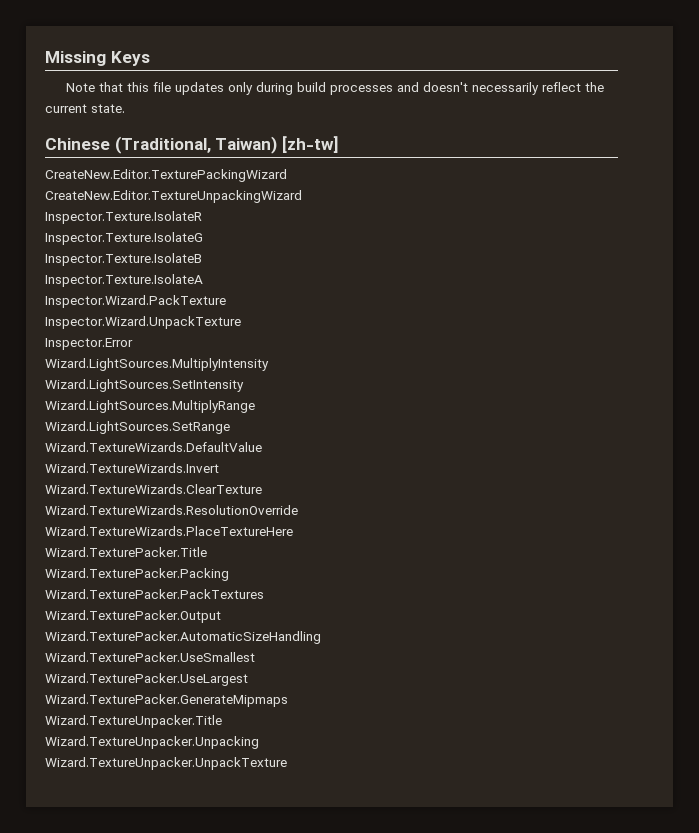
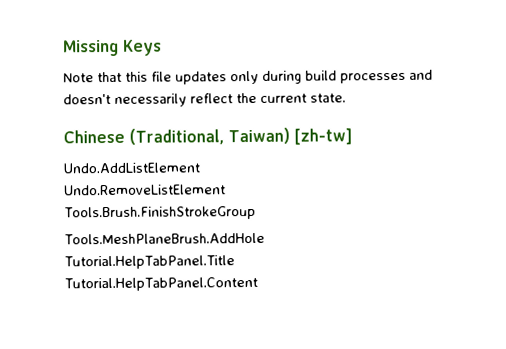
- CreateNew.Editor.TexturePackingWizard
- CreateNew.Editor.TextureUnpackingWizard
- Inspector.Texture.IsolateR
- Inspector.Texture.IsolateG
- Inspector.Texture.IsolateB
- Inspector.Texture.IsolateA
- Inspector.Wizard.PackTexture
- Inspector.Wizard.UnpackTexture
- Inspector.Error
- Wizard.LightSources.MultiplyIntensity
- Wizard.LightSources.SetIntensity
- Wizard.LightSources.MultiplyRange
- Wizard.LightSources.SetRange
- Wizard.TextureWizards.DefaultValue
- Wizard.TextureWizards.Invert
- Wizard.TextureWizards.ClearTexture
- Wizard.TextureWizards.ResolutionOverride
- Wizard.TextureWizards.PlaceTextureHere
- Wizard.TexturePacker.Title
- Wizard.TexturePacker.Packing
- Wizard.TexturePacker.PackTextures
- Wizard.TexturePacker.Output
- Wizard.TexturePacker.AutomaticSizeHandling
- Wizard.TexturePacker.UseSmallest
- Wizard.TexturePacker.UseLargest
- Wizard.TexturePacker.GenerateMipmaps
- Wizard.TextureUnpacker.Title
- Wizard.TextureUnpacker.Unpacking
- Wizard.TextureUnpacker.UnpackTexture
+ Undo.AddListElement
+ Undo.RemoveListElement
+ Tools.Brush.FinishStrokeGroup
+ Tools.MeshPlaneBrush.AddHole
+ Tutorial.HelpTabPanel.Title
+ Tutorial.HelpTabPanel.Content

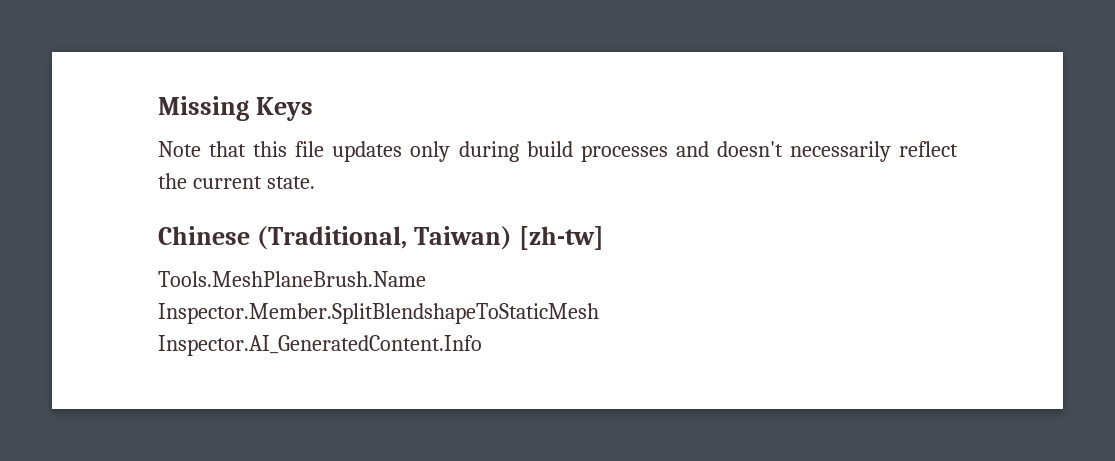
- Undo.AddListElement
- Undo.RemoveListElement
- Tools.Brush.FinishStrokeGroup
- Tools.MeshPlaneBrush.AddHole
- Tutorial.HelpTabPanel.Title
- Tutorial.HelpTabPanel.Content
+ Tools.MeshPlaneBrush.Name
+ Inspector.Member.SplitBlendshapeToStaticMesh
+ Inspector.AI_GeneratedContent.Info

